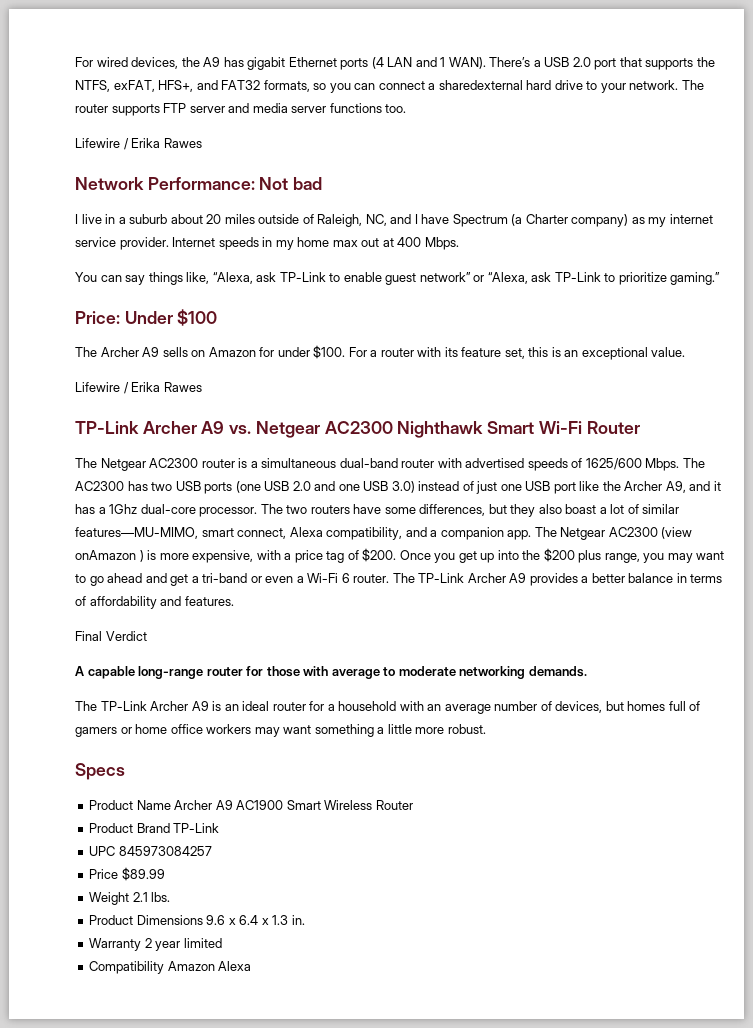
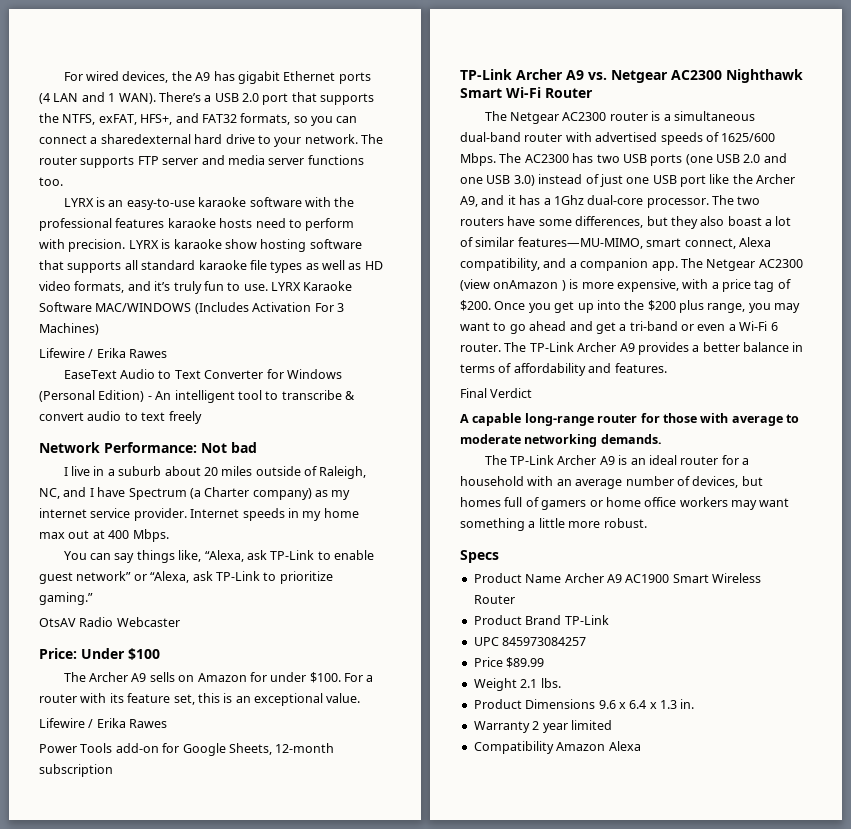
  The router supports FTP server and media server functions too.
+ LYRX is an easy-to-use karaoke software with the professional features karaoke hosts need to perform with precision. LYRX is karaoke show hosting software that supports all standard karaoke file types as well as HD video formats, and it’s truly fun to use. LYRX Karaoke Software MAC/WINDOWS (Includes Activation For 3 Machines)
  Lifewire / Erika Rawes
+ EaseText Audio to Text Converter for Windows (Personal Edition) - An intelligent tool to transcribe & convert audio to text freely
+ OtsAV Radio Webcaster
+ Power Tools add-on for Google Sheets, 12-month subscription

